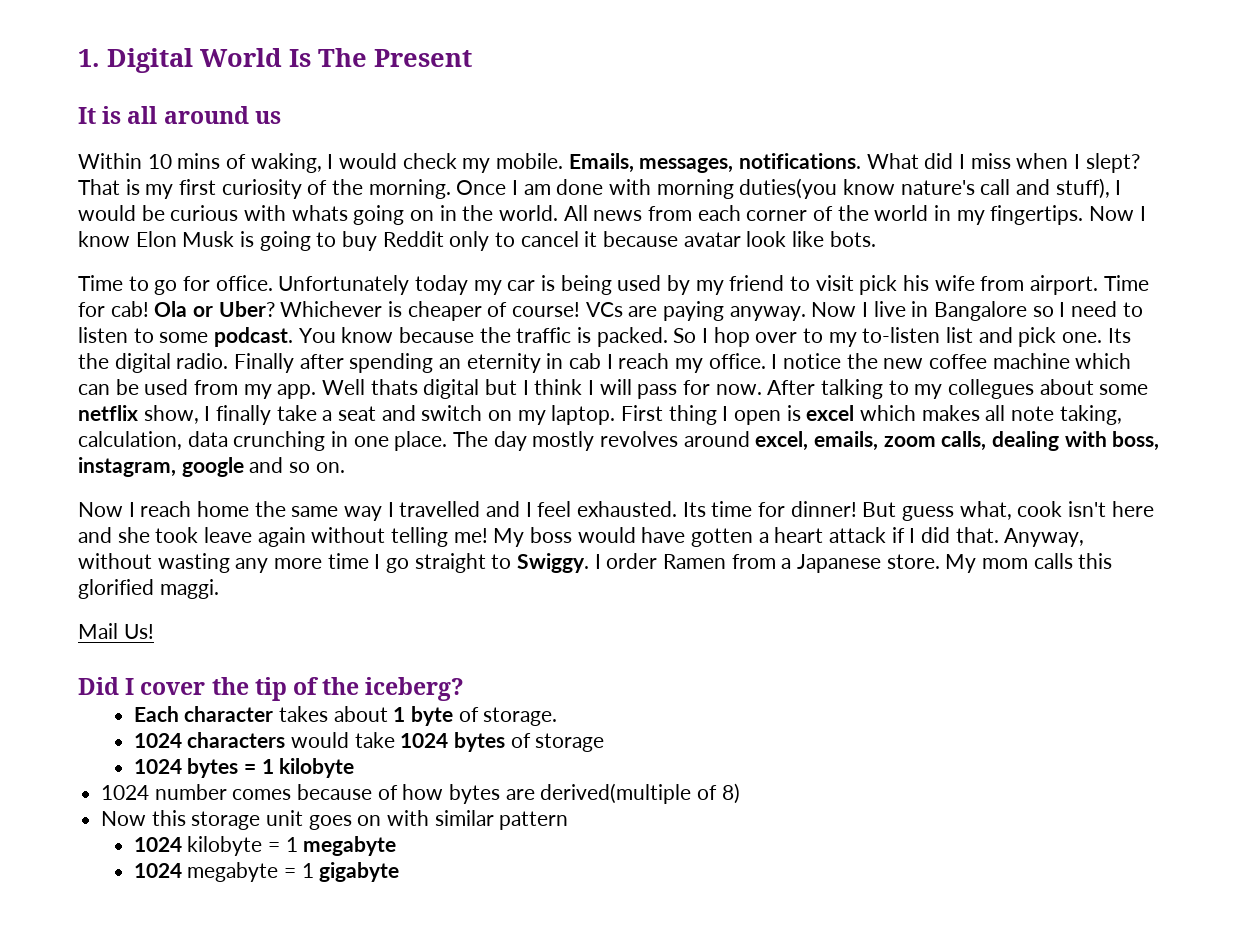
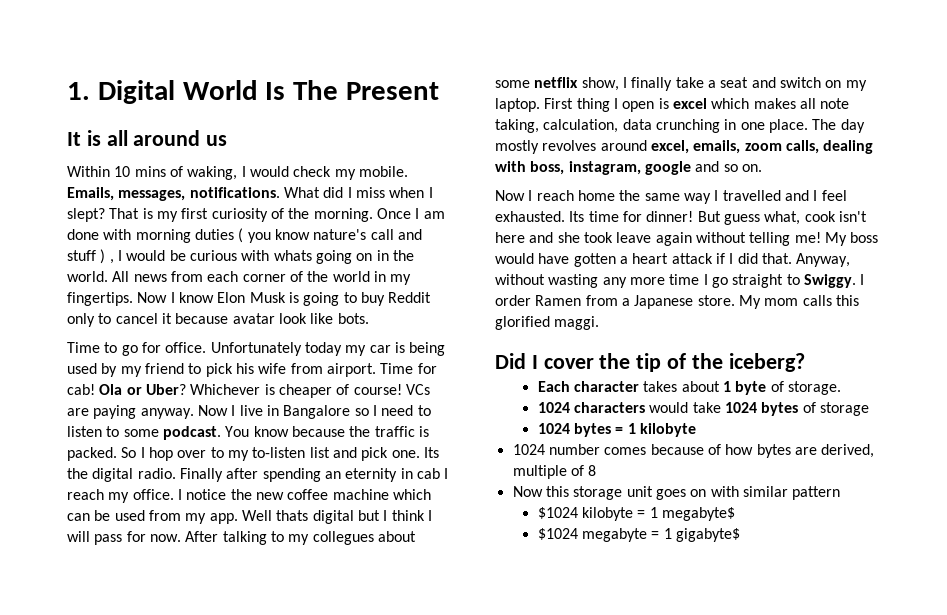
- Once I am done with morning duties(you know nature's call and stuff), I would be curious with whats going on in the world.
+ Once I am done with morning duties ( you know nature's call and stuff ) , I would be curious with whats going on in the world.
- Unfortunately today my car is being used by my friend to visit pick his wife from airport.
+ Unfortunately today my car is being used by my friend to pick his wife from airport.
- Mail Us!
- 1024 number comes because of how bytes are derived(multiple of 8)
+ 1024 number comes because of how bytes are derived, multiple of 8
- 1024 kilobyte = 1 megabyte
- 1024 megabyte = 1 gigabyte
+ $1024 kilobyte = 1 megabyte$
+ $1024 megabyte = 1 gigabyte$

